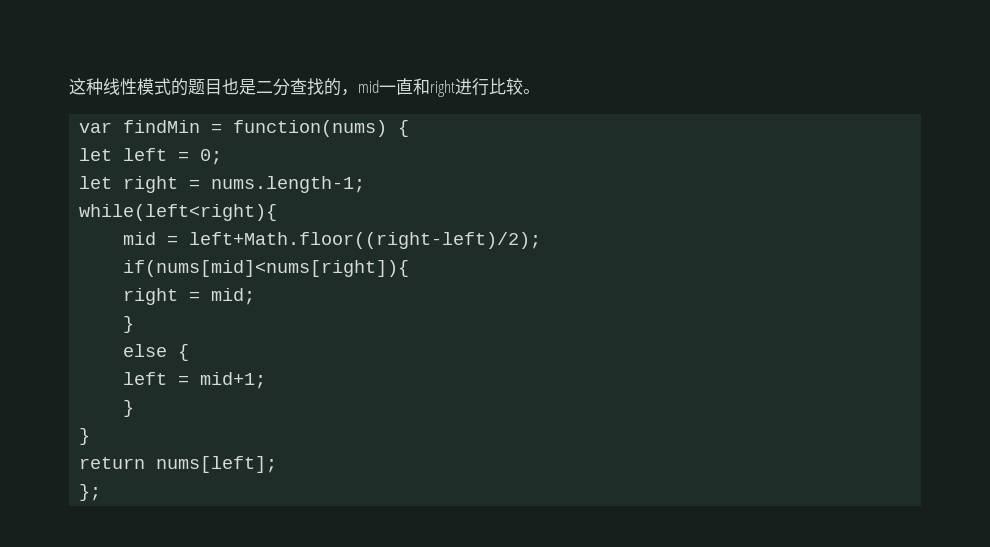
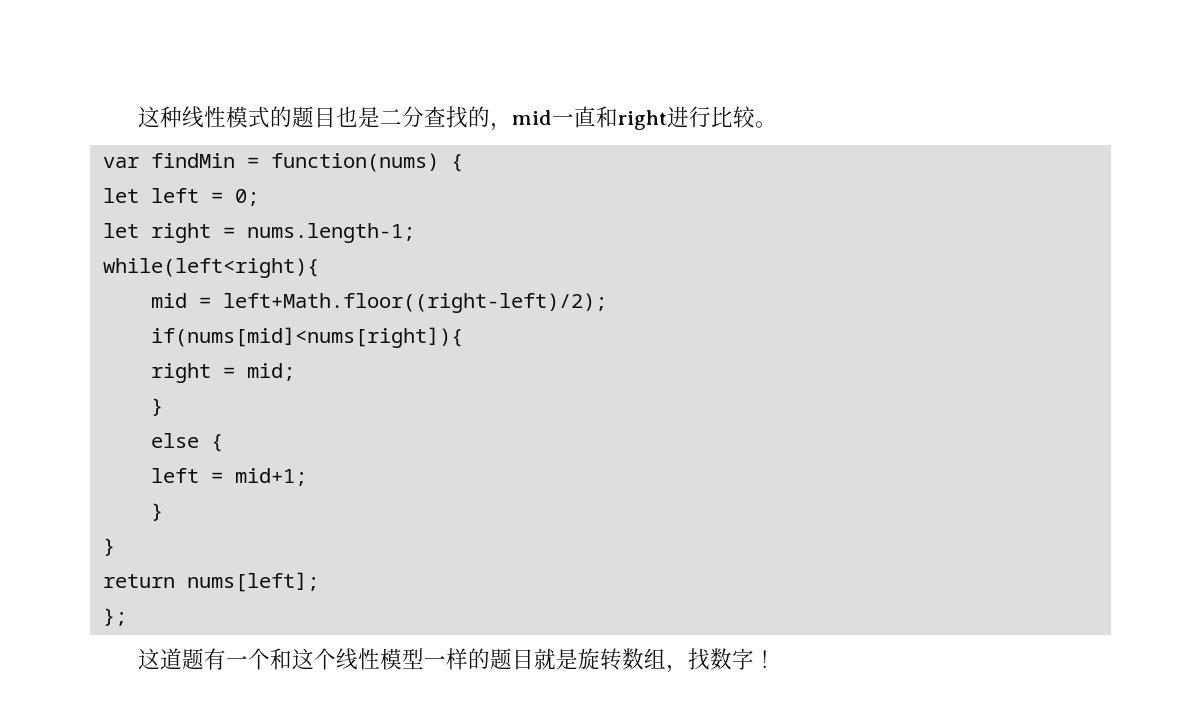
+ 这道题有一个和这个线性模型一样的题目就是旋转数组，找数字！

